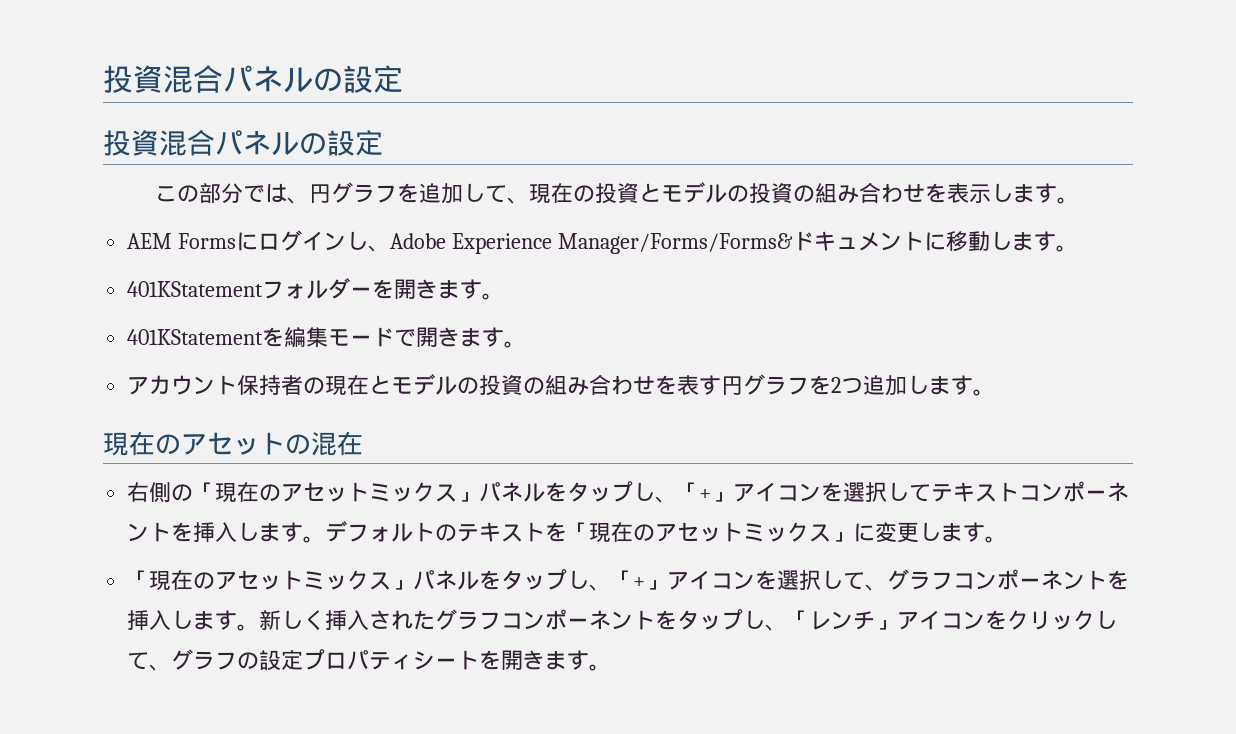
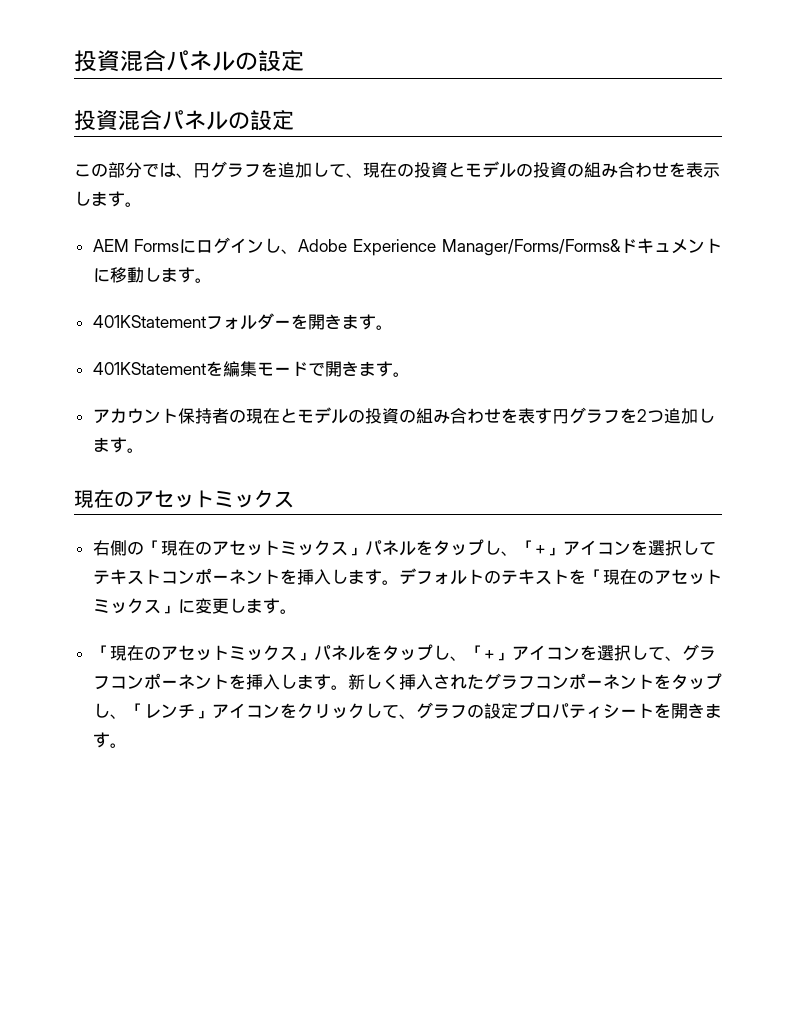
  アカウント保持者の現在とモデルの投資の組み合わせを表す円グラフを2つ追加します。
- 現在のアセットの混在
+ 現在のアセットミックス

